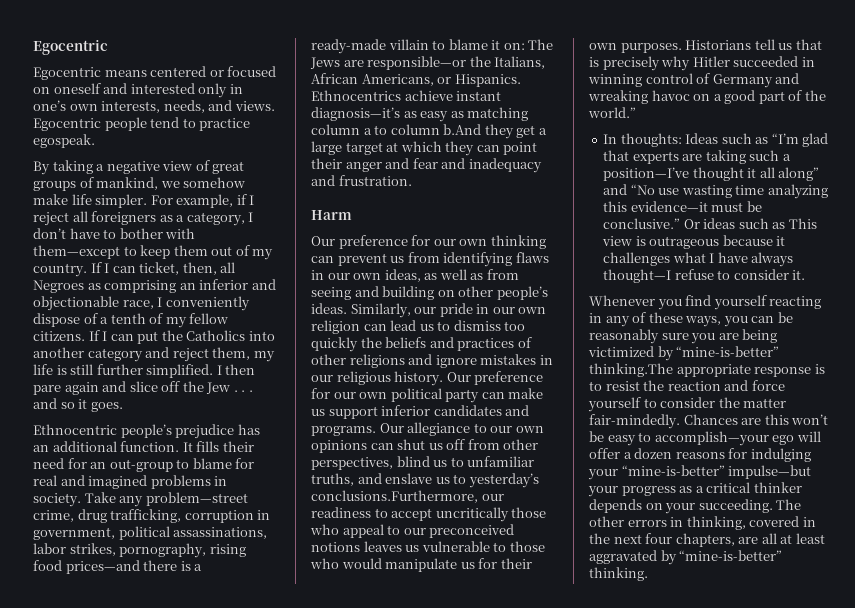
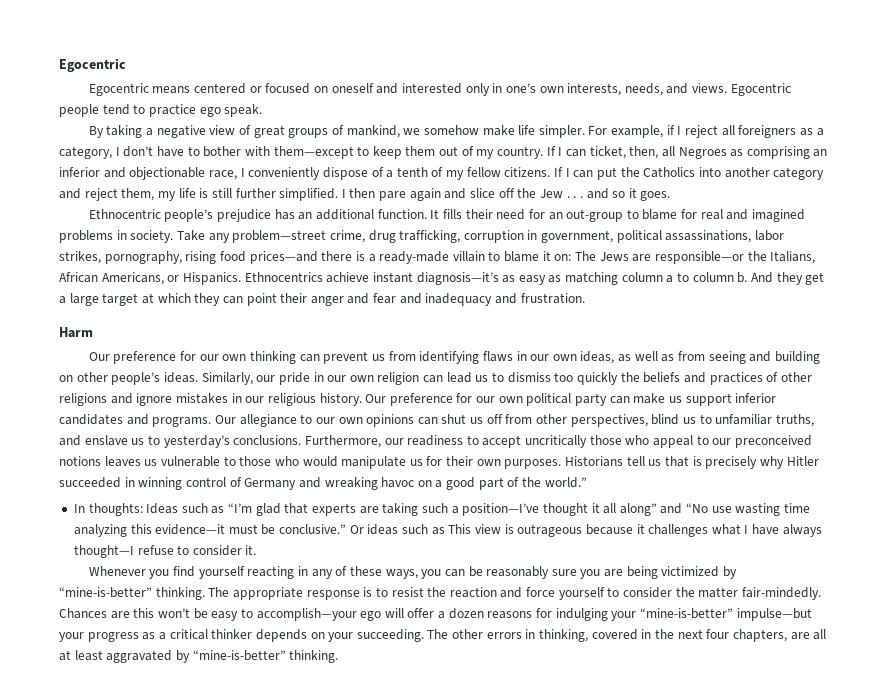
- Egocentric people tend to practice egospeak.
+ Egocentric people tend to practice ego speak.
- Ethnocentrics achieve instant diagnosis—it’s as easy as matching column a to column b.And they get a large target at which they can point their anger and fear and inadequacy and frustration.
+ Ethnocentrics achieve instant diagnosis—it’s as easy as matching column a to column b. And they get a large target at which they can point their anger and fear and inadequacy and frustration.
- Our allegiance to our own opinions can shut us off from other perspectives, blind us to unfamiliar truths, and enslave us to yesterday’s conclusions.Furthermore, our readiness to accept uncritically those who appeal to our preconceived notions leaves us vulnerable to those who would manipulate us for their own purposes.
+ Our allegiance to our own opinions can shut us off from other perspectives, blind us to unfamiliar truths, and enslave us to yesterday’s conclusions. Furthermore, our readiness to accept uncritically those who appeal to our preconceived notions leaves us vulnerable to those who would manipulate us for their own purposes.
- Whenever you find yourself reacting in any of these ways, you can be reasonably sure you are being victimized by “mine-is-better” thinking.The appropriate response is to resist the reaction and force yourself to consider the matter fair-mindedly.
+ Whenever you find yourself reacting in any of these ways, you can be reasonably sure you are being victimized by “mine-is-better” thinking. The appropriate response is to resist the reaction and force yourself to consider the matter fair-mindedly.

